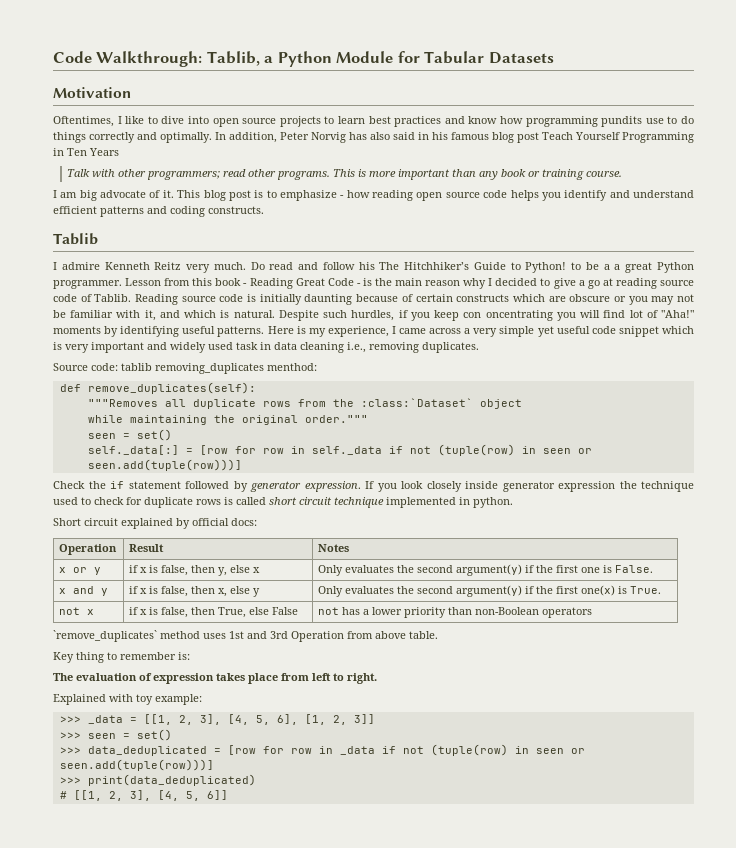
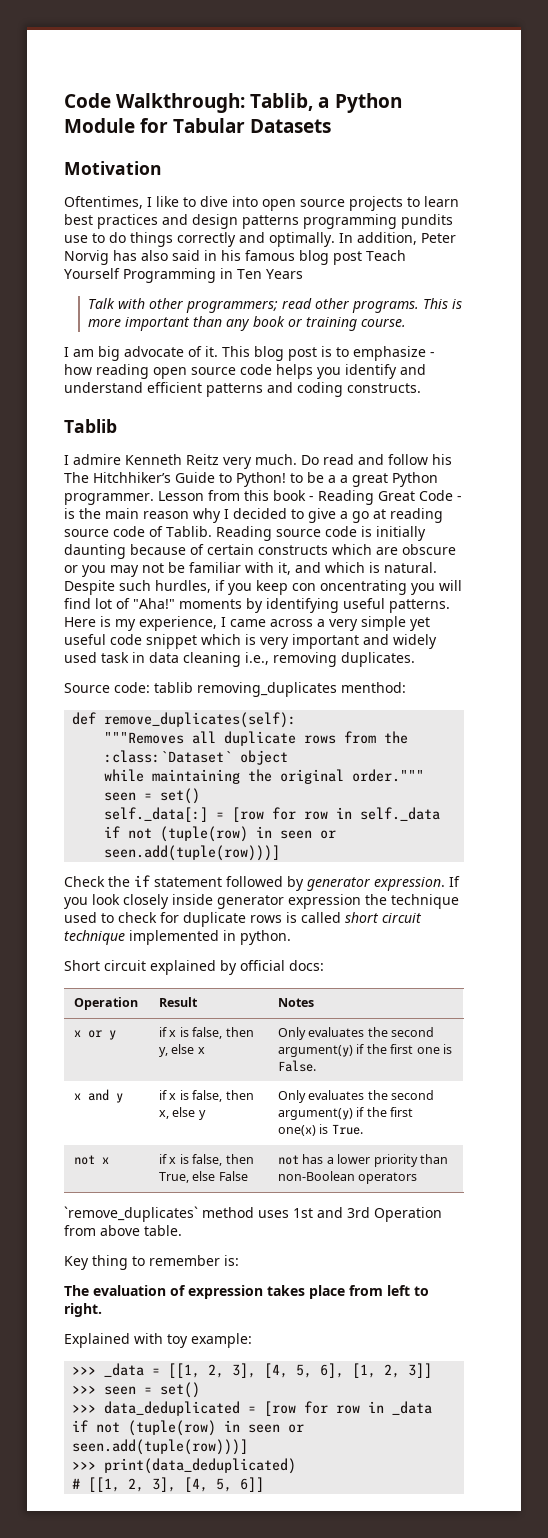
- Oftentimes, I like to dive into open source projects to learn best practices and know how programming pundits use to do things correctly and optimally.
+ Oftentimes, I like to dive into open source projects to learn best practices and design patterns programming pundits use to do things correctly and optimally.

